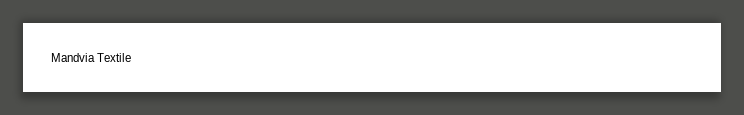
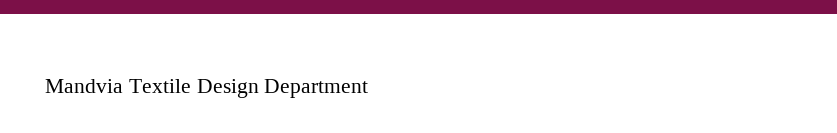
- Mandvia Textile
+ Mandvia Textile Design Department

